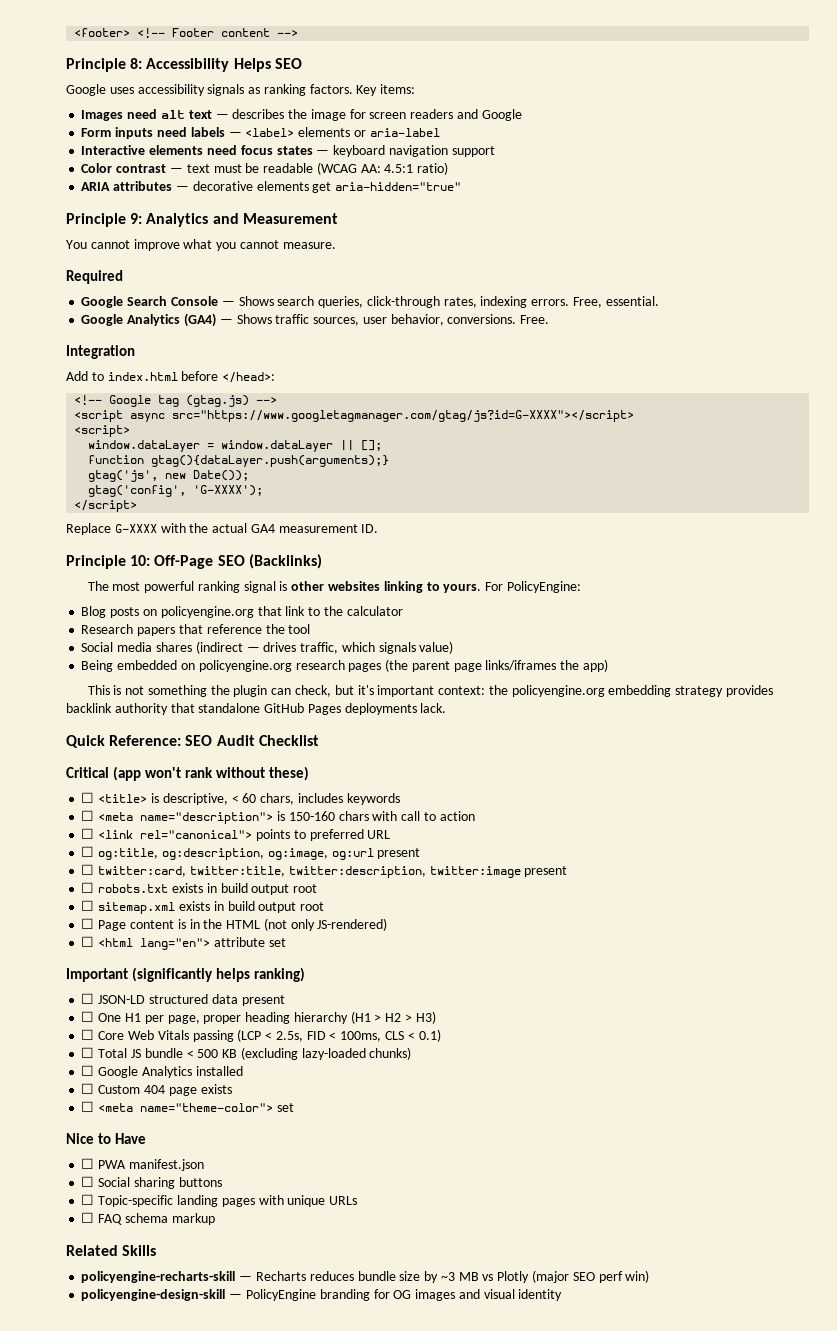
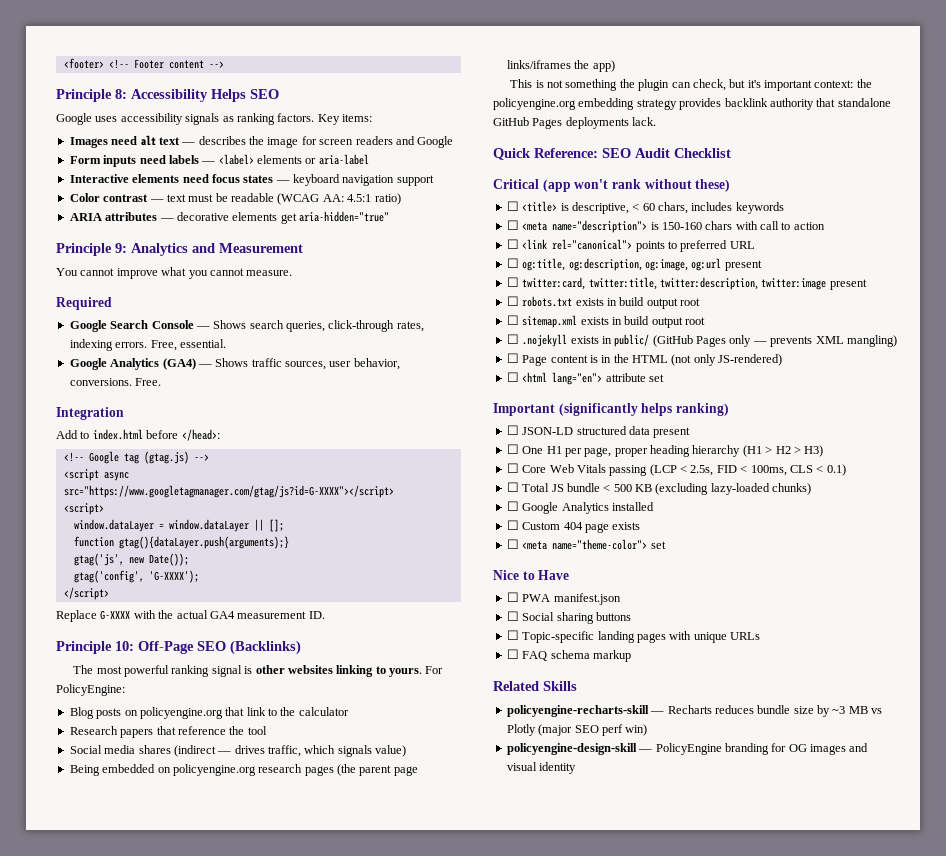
+ ☐ .nojekyll exists in public/ (GitHub Pages only — prevents XML mangling)

